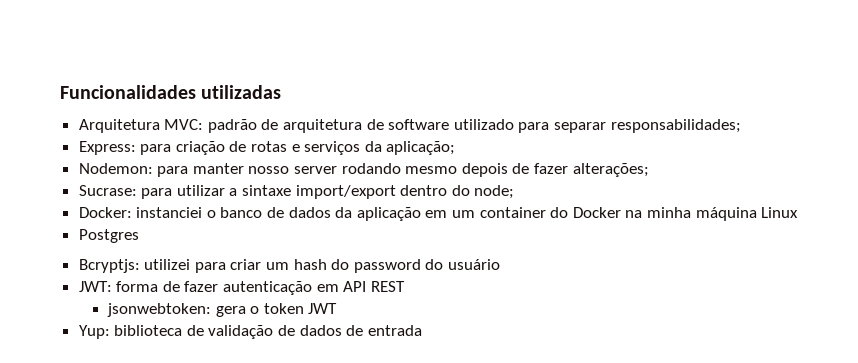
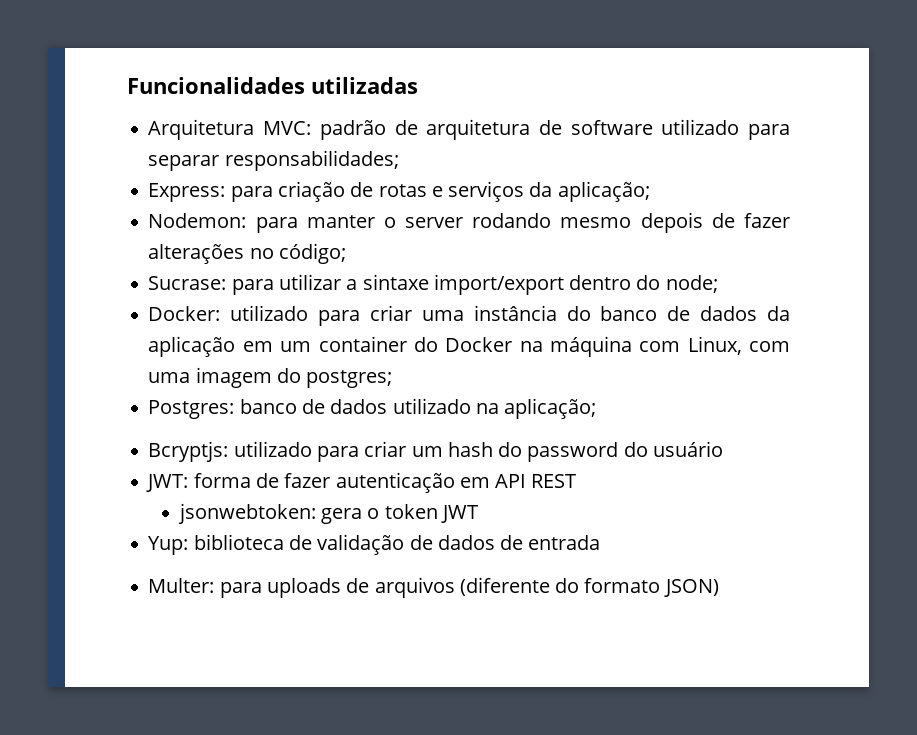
- Nodemon: para manter nosso server rodando mesmo depois de fazer alterações;
+ Nodemon: para manter o server rodando mesmo depois de fazer alterações no código;
- Docker: instanciei o banco de dados da aplicação em um container do Docker na minha máquina Linux
- Postgres
+ Docker: utilizado para criar uma instância do banco de dados da aplicação em um container do Docker na máquina com Linux, com uma imagem do postgres;
+ Postgres: banco de dados utilizado na aplicação;
- Bcryptjs: utilizei para criar um hash do password do usuário
+ Bcryptjs: utilizado para criar um hash do password do usuário
+ Multer: para uploads de arquivos (diferente do formato JSON)

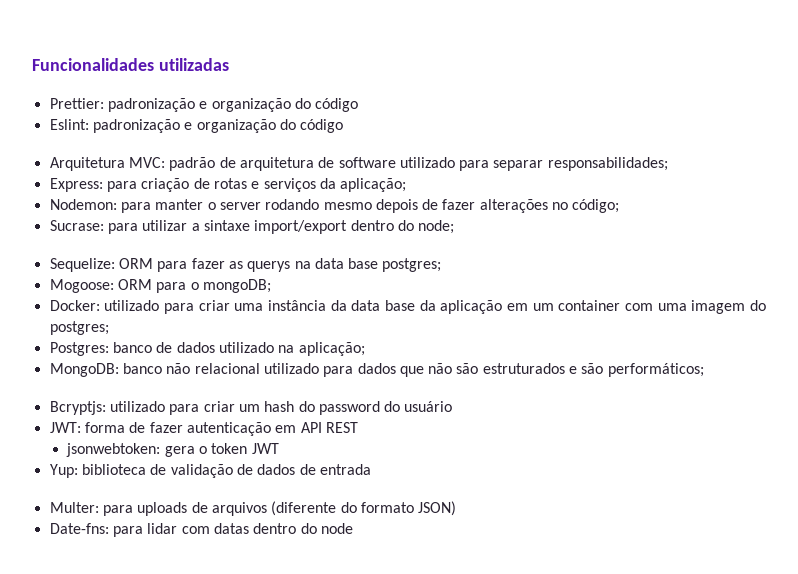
+ Prettier: padronização e organização do código
+ Eslint: padronização e organização do código
+ Sequelize: ORM para fazer as querys na data base postgres;
+ Mogoose: ORM para o mongoDB;
- Docker: utilizado para criar uma instância do banco de dados da aplicação em um container do Docker na máquina com Linux, com uma imagem do postgres;
+ Docker: utilizado para criar uma instância da data base da aplicação em um container com uma imagem do postgres;
+ MongoDB: banco não relacional utilizado para dados que não são estruturados e são performáticos;
+ Date-fns: para lidar com datas dentro do node

